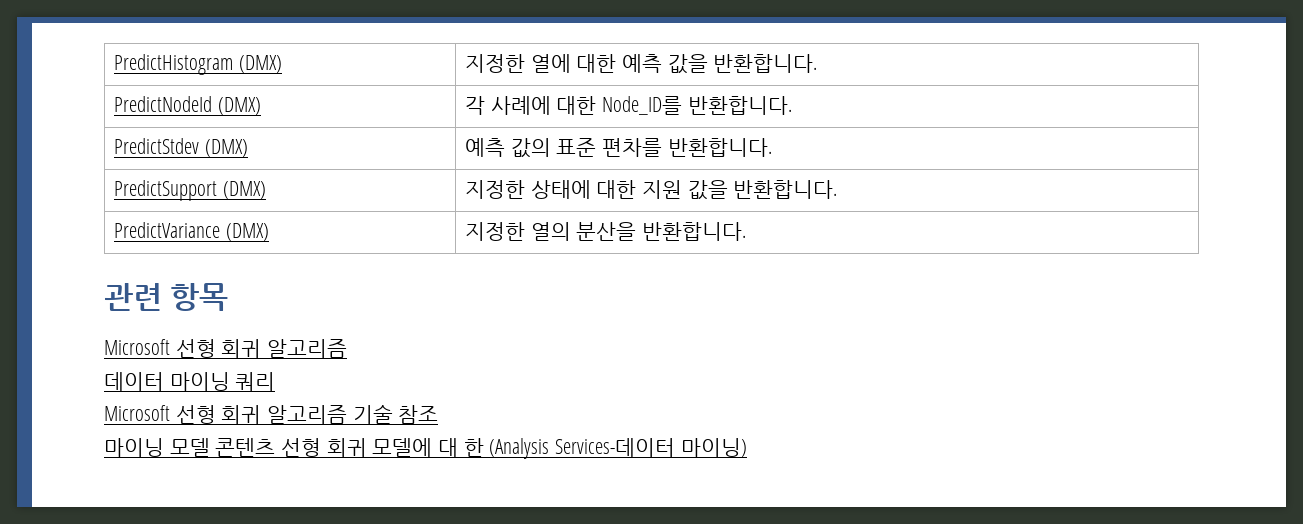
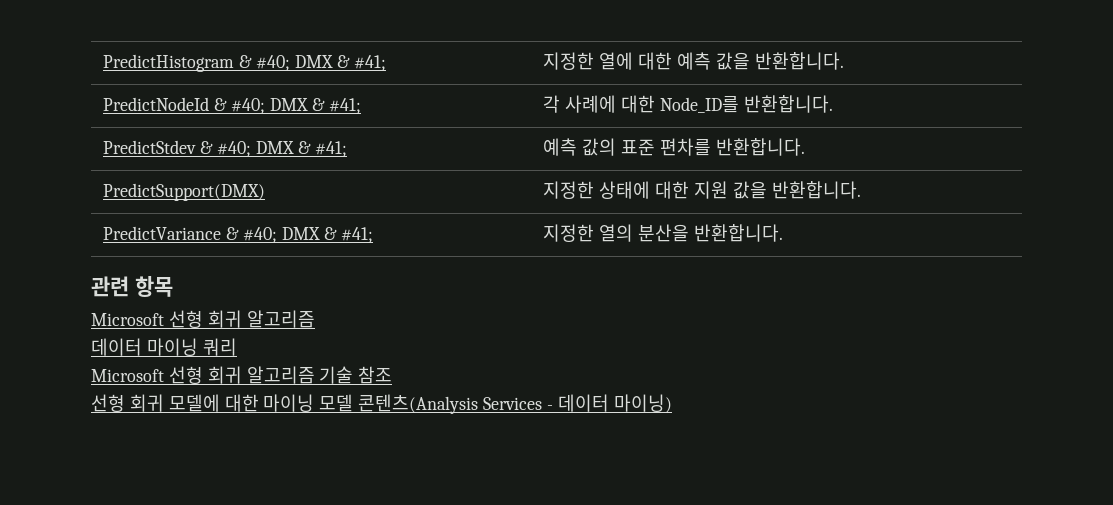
- PredictHistogram (DMX) | 지정한 열에 대한 예측 값을 반환합니다.
+ PredictHistogram & #40; DMX & #41; | 지정한 열에 대한 예측 값을 반환합니다.
- PredictNodeId (DMX) | 각 사례에 대한 Node_ID를 반환합니다.
+ PredictNodeId & #40; DMX & #41; | 각 사례에 대한 Node_ID를 반환합니다.
- PredictStdev (DMX) | 예측 값의 표준 편차를 반환합니다.
+ PredictStdev & #40; DMX & #41; | 예측 값의 표준 편차를 반환합니다.
- PredictSupport (DMX) | 지정한 상태에 대한 지원 값을 반환합니다.
+ PredictSupport(DMX) | 지정한 상태에 대한 지원 값을 반환합니다.
- PredictVariance (DMX) | 지정한 열의 분산을 반환합니다.
+ PredictVariance & #40; DMX & #41; | 지정한 열의 분산을 반환합니다.
- 마이닝 모델 콘텐츠 선형 회귀 모델에 대 한 (Analysis Services-데이터 마이닝)
+ 선형 회귀 모델에 대한 마이닝 모델 콘텐츠(Analysis Services - 데이터 마이닝)

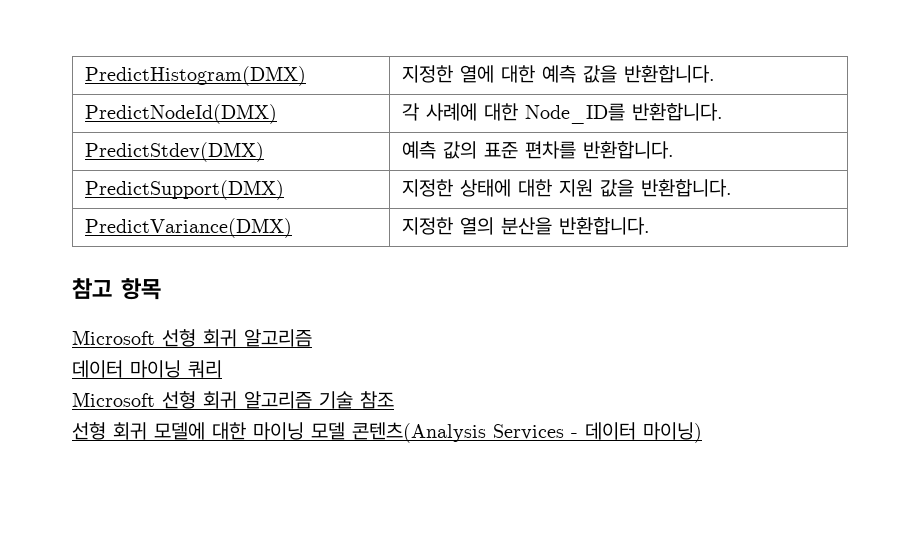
- PredictHistogram & #40; DMX & #41; | 지정한 열에 대한 예측 값을 반환합니다.
+ PredictHistogram(DMX) | 지정한 열에 대한 예측 값을 반환합니다.
- PredictNodeId & #40; DMX & #41; | 각 사례에 대한 Node_ID를 반환합니다.
+ PredictNodeId(DMX) | 각 사례에 대한 Node_ID를 반환합니다.
- PredictStdev & #40; DMX & #41; | 예측 값의 표준 편차를 반환합니다.
+ PredictStdev(DMX) | 예측 값의 표준 편차를 반환합니다.
- PredictVariance & #40; DMX & #41; | 지정한 열의 분산을 반환합니다.
+ PredictVariance(DMX) | 지정한 열의 분산을 반환합니다.
- 관련 항목
+ 참고 항목

